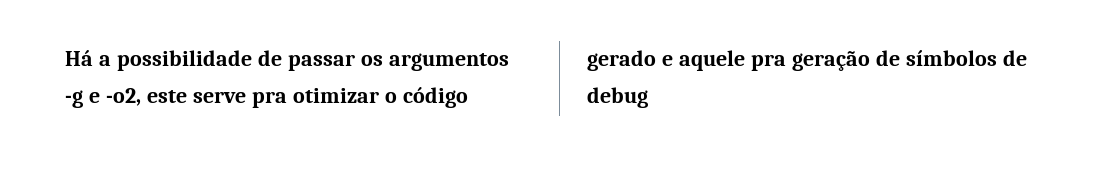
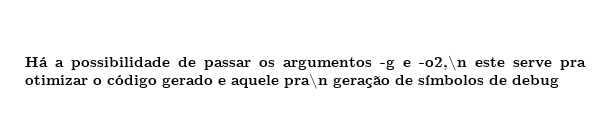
- Há a possibilidade de passar os argumentos -g e -o2, este serve pra otimizar o código gerado e aquele pra geração de símbolos de debug
+ Há a possibilidade de passar os argumentos -g e -o2,\n este serve pra otimizar o código gerado e aquele pra\n geração de símbolos de debug

